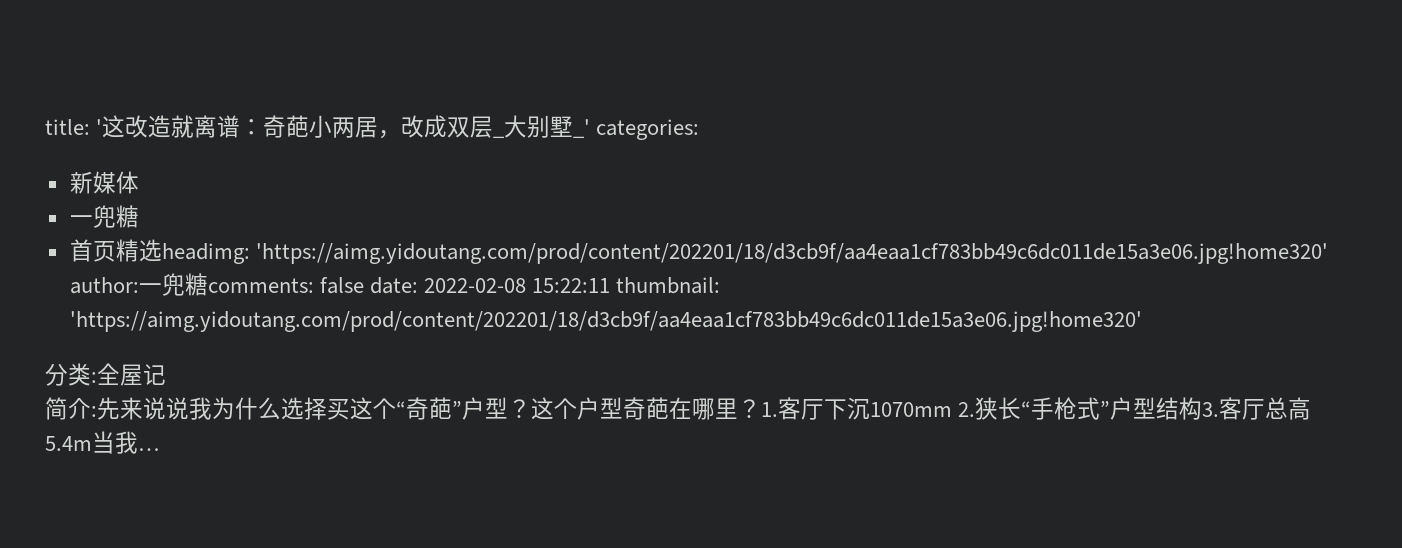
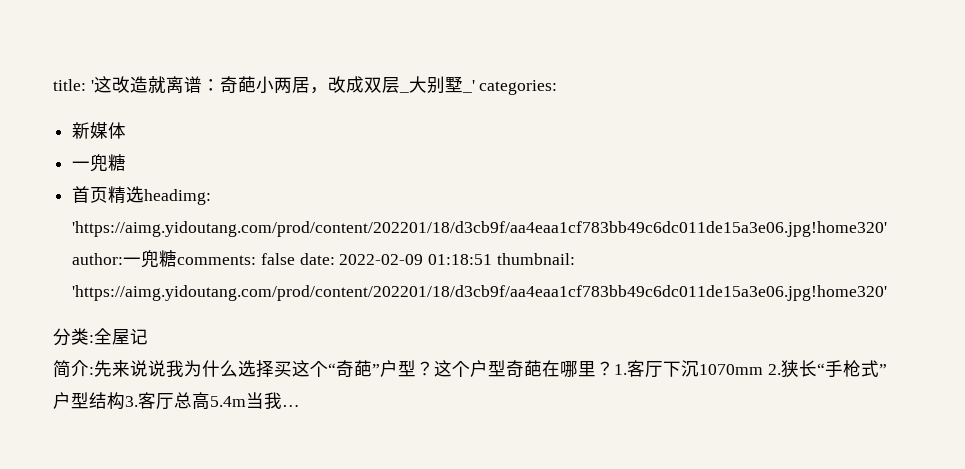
- 首页精选headimg: 'https://aimg.yidoutang.com/prod/content/202201/18/d3cb9f/aa4eaa1cf783bb49c6dc011de15a3e06.jpg!home320' author:一兜糖comments: false date: 2022-02-08 15:22:11 thumbnail: 'https://aimg.yidoutang.com/prod/content/202201/18/d3cb9f/aa4eaa1cf783bb49c6dc011de15a3e06.jpg!home320'
+ 首页精选headimg: 'https://aimg.yidoutang.com/prod/content/202201/18/d3cb9f/aa4eaa1cf783bb49c6dc011de15a3e06.jpg!home320' author:一兜糖comments: false date: 2022-02-09 01:18:51 thumbnail: 'https://aimg.yidoutang.com/prod/content/202201/18/d3cb9f/aa4eaa1cf783bb49c6dc011de15a3e06.jpg!home320'

